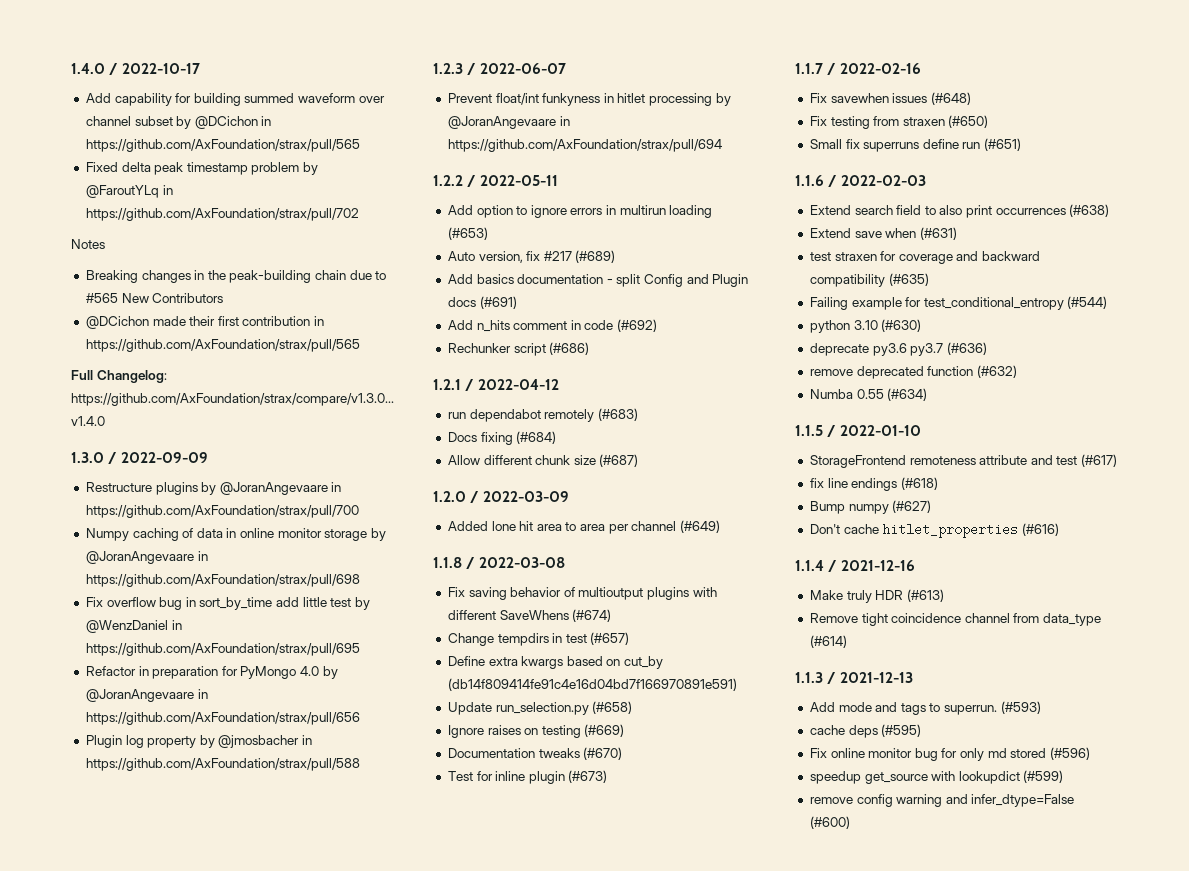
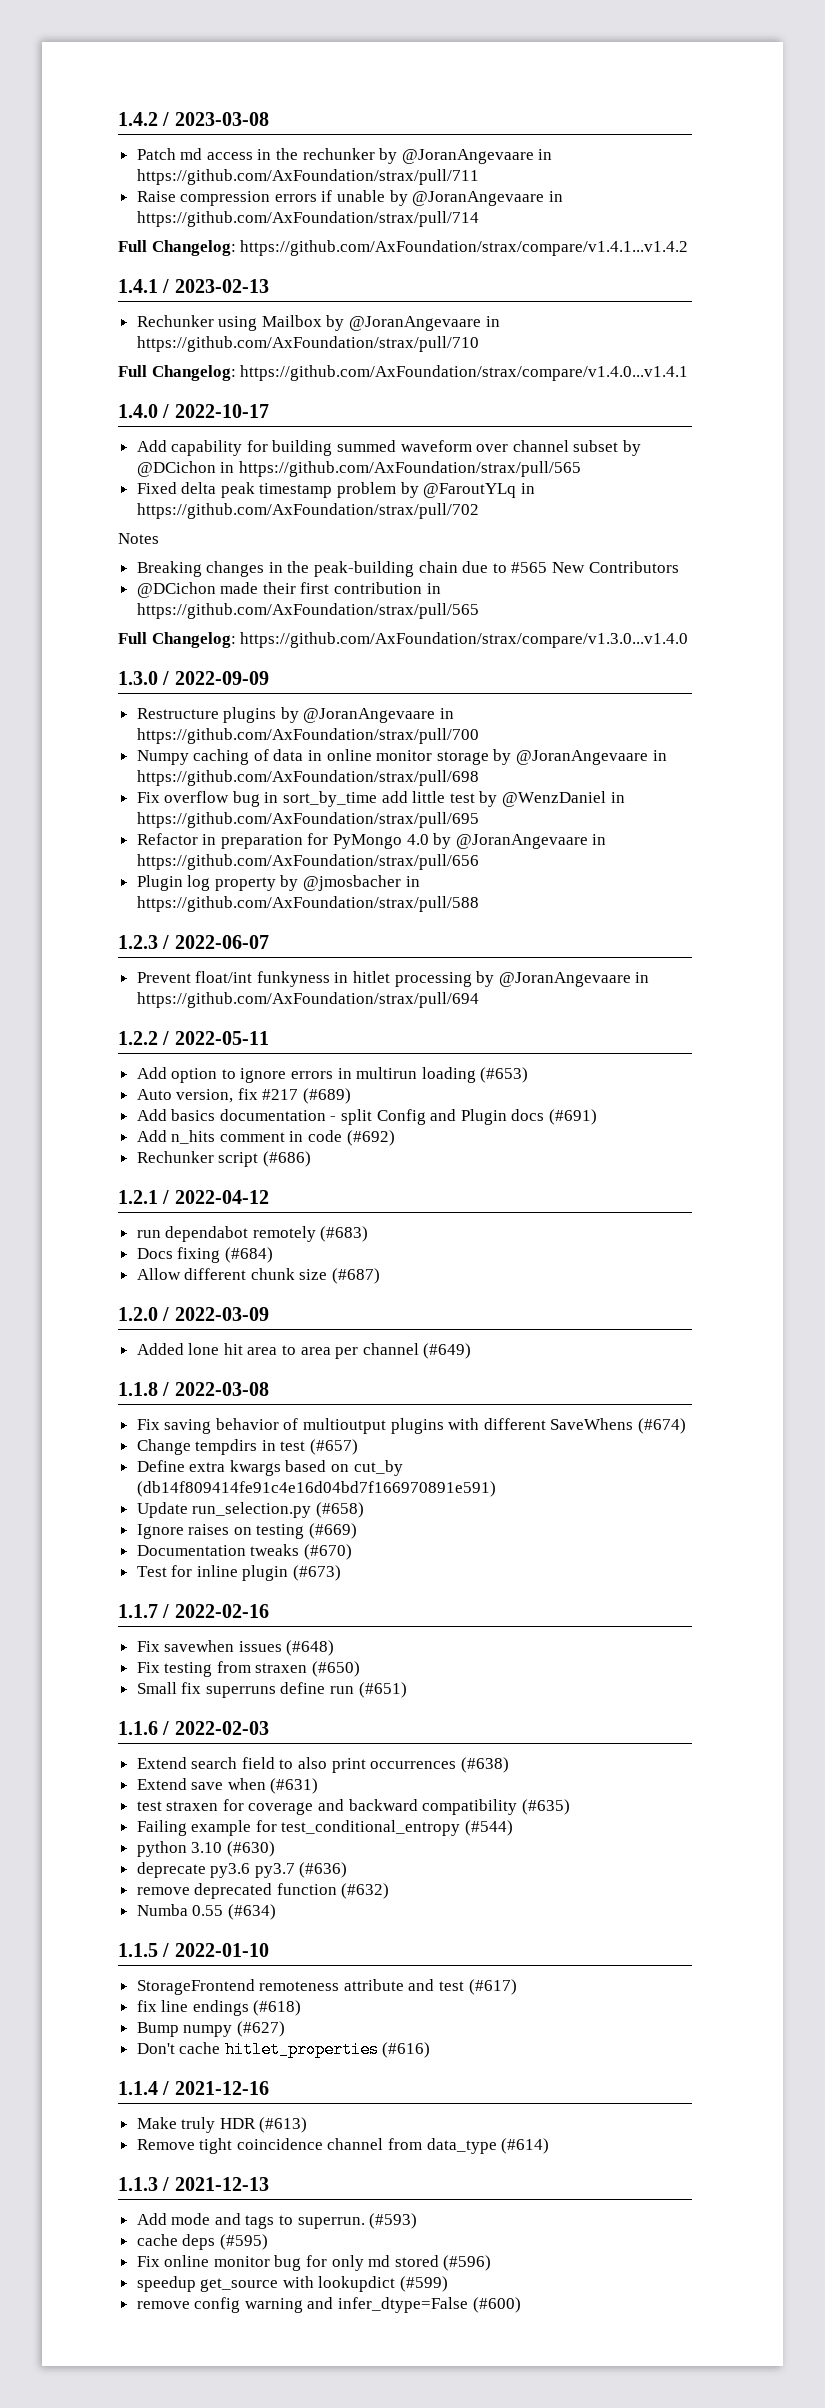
+ 1.4.2 / 2023-03-08
+ Patch md access in the rechunker by @JoranAngevaare in https://github.com/AxFoundation/strax/pull/711
+ Raise compression errors if unable by @JoranAngevaare in https://github.com/AxFoundation/strax/pull/714
+ Full Changelog: https://github.com/AxFoundation/strax/compare/v1.4.1...v1.4.2
+ 1.4.1 / 2023-02-13
+ Rechunker using Mailbox by @JoranAngevaare in https://github.com/AxFoundation/strax/pull/710
+ Full Changelog: https://github.com/AxFoundation/strax/compare/v1.4.0...v1.4.1

